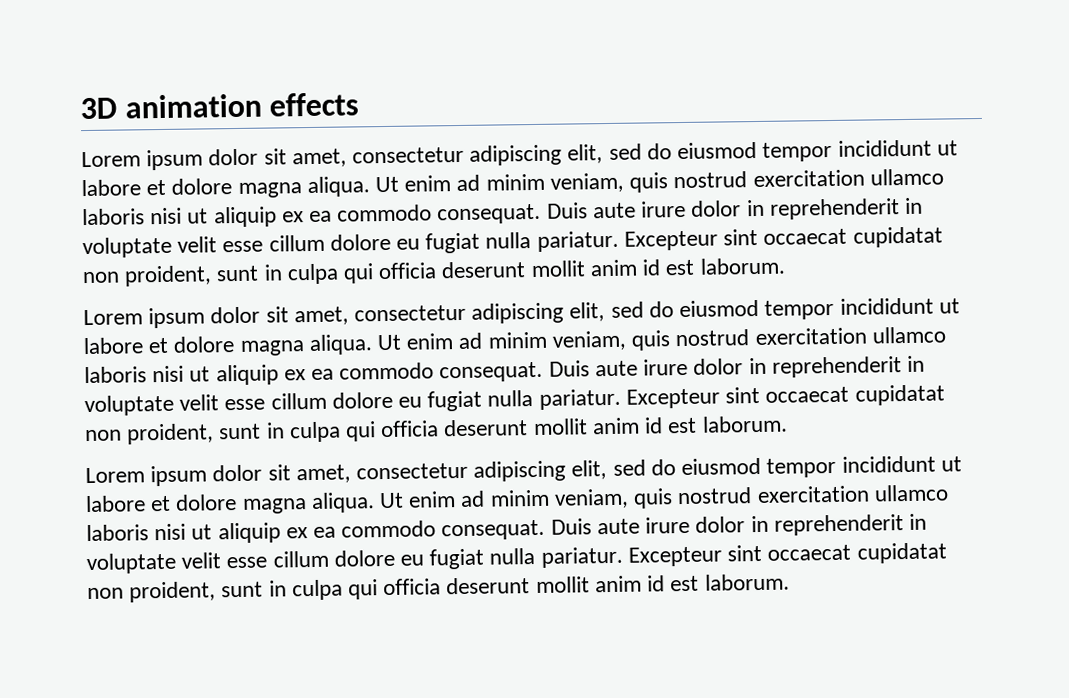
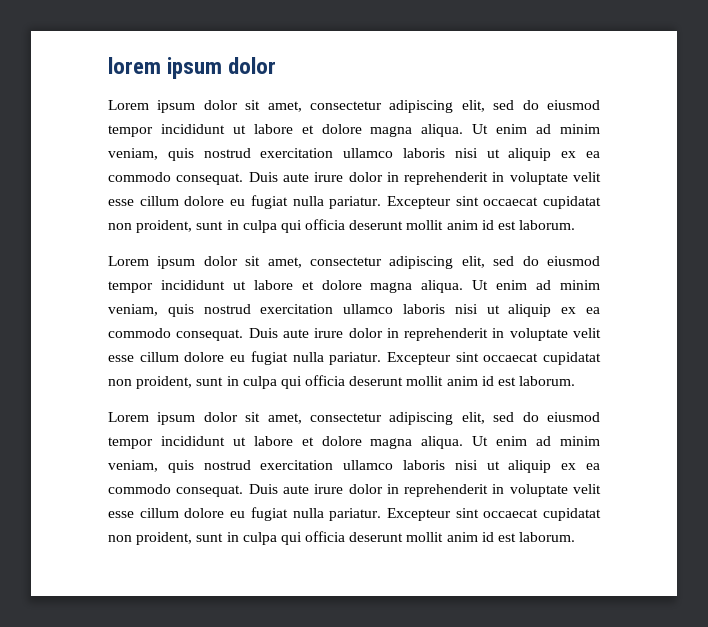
- 3D animation effects
+ lorem ipsum dolor

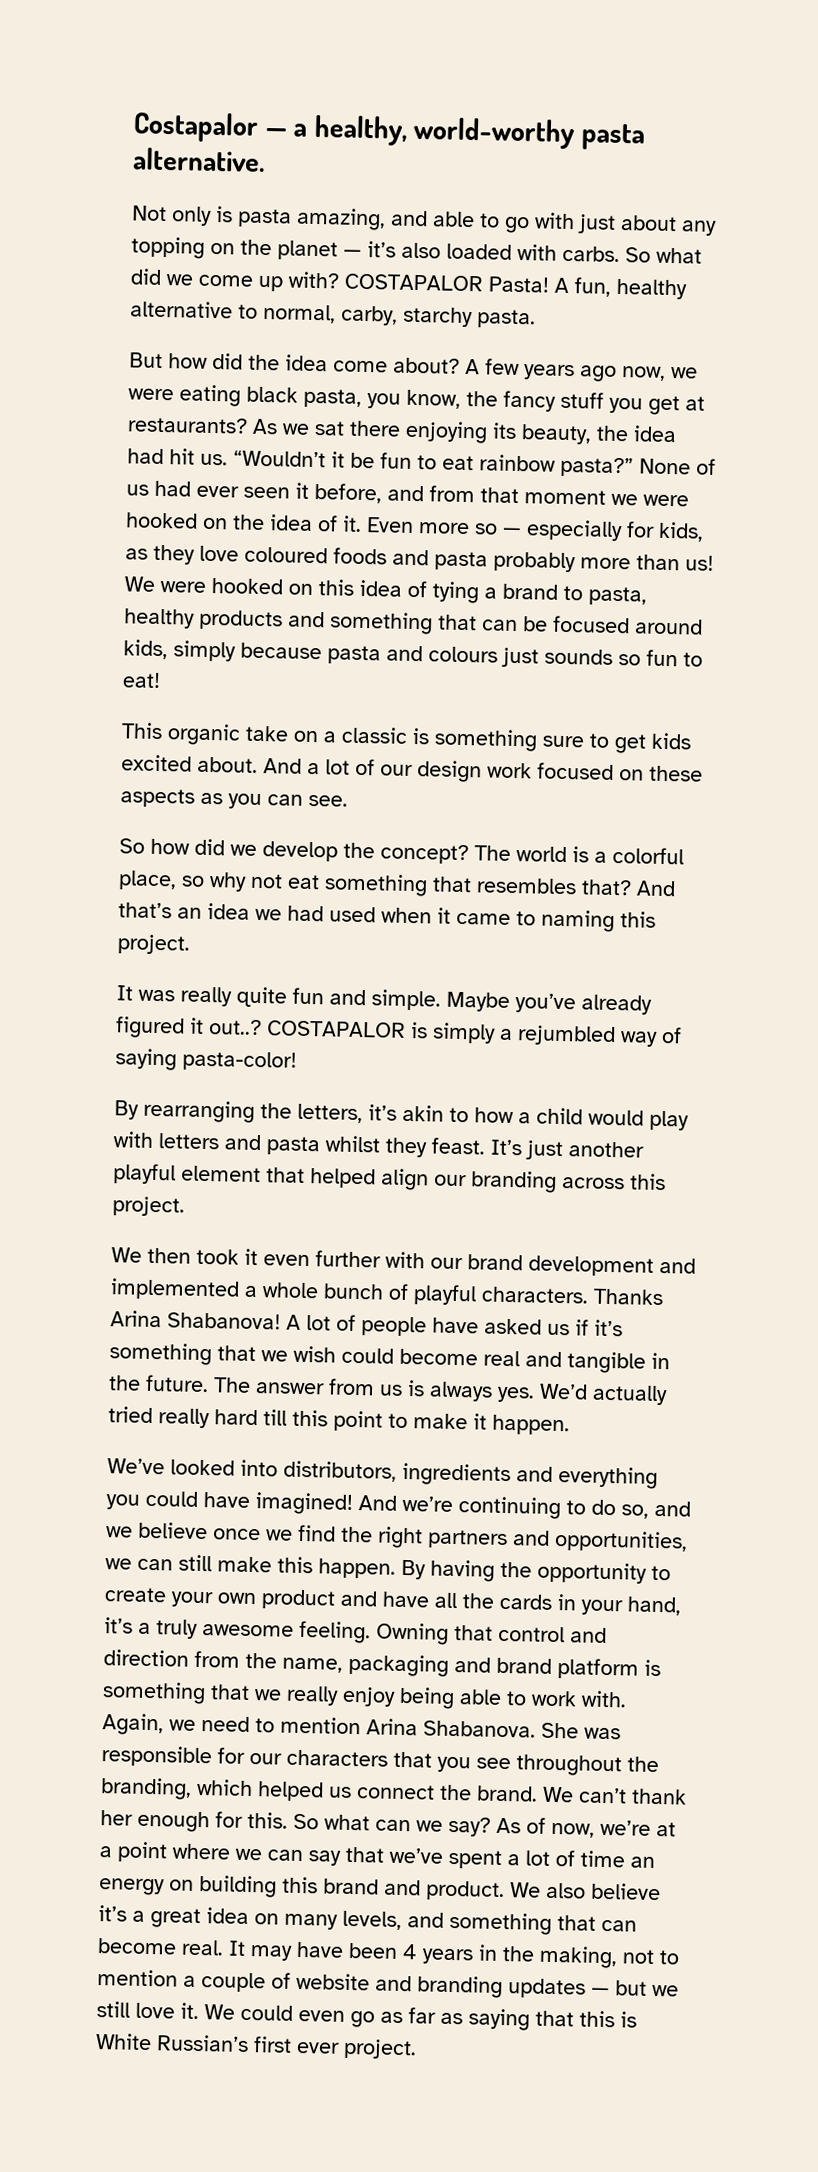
- lorem ipsum dolor
- Lorem ipsum dolor sit amet, consectetur adipiscing elit, sed do eiusmod tempor incididunt ut labore et dolore magna aliqua. Ut enim ad minim veniam, quis nostrud exercitation ullamco laboris nisi ut aliquip ex ea commodo consequat. Duis aute irure dolor in reprehenderit in voluptate velit esse cillum dolore eu fugiat nulla pariatur. Excepteur sint occaecat cupidatat non proident, sunt in culpa qui officia deserunt mollit anim id est laborum.
- Lorem ipsum dolor sit amet, consectetur adipiscing elit, sed do eiusmod tempor incididunt ut labore et dolore magna aliqua. Ut enim ad minim veniam, quis nostrud exercitation ullamco laboris nisi ut aliquip ex ea commodo consequat. Duis aute irure dolor in reprehenderit in voluptate velit esse cillum dolore eu fugiat nulla pariatur. Excepteur sint occaecat cupidatat non proident, sunt in culpa qui officia deserunt mollit anim id est laborum.
- Lorem ipsum dolor sit amet, consectetur adipiscing elit, sed do eiusmod tempor incididunt ut labore et dolore magna aliqua. Ut enim ad minim veniam, quis nostrud exercitation ullamco laboris nisi ut aliquip ex ea commodo consequat. Duis aute irure dolor in reprehenderit in voluptate velit esse cillum dolore eu fugiat nulla pariatur. Excepteur sint occaecat cupidatat non proident, sunt in culpa qui officia deserunt mollit anim id est laborum.
+ Costapalor — a healthy, world-worthy pasta alternative.
+ Not only is pasta amazing, and able to go with just about any topping on the planet — it’s also loaded with carbs. So what did we come up with? COSTAPALOR Pasta! A fun, healthy alternative to normal, carby, starchy pasta.
+ But how did the idea come about? A few years ago now, we were eating black pasta, you know, the fancy stuff you get at restaurants? As we sat there enjoying its beauty, the idea had hit us. “Wouldn’t it be fun to eat rainbow pasta?” None of us had ever seen it before, and from that moment we were hooked on the idea of it. Even more so — especially for kids, as they love coloured foods and pasta probably more than us! We were hooked on this idea of tying a brand to pasta, healthy products and something that can be focused around kids, simply because pasta and colours just sounds so fun to eat!
+ This organic take on a classic is something sure to get kids excited about. And a lot of our design work focused on these aspects as you can see.
+ So how did we develop the concept? The world is a colorful place, so why not eat something that resembles that? And that’s an idea we had used when it came to naming this project.
+ It was really quite fun and simple. Maybe you’ve already figured it out..? COSTAPALOR is simply a rejumbled way of saying pasta-color!
+ By rearranging the letters, it’s akin to how a child would play with letters and pasta whilst they feast. It’s just another playful element that helped align our branding across this project.
+ We then took it even further with our brand development and implemented a whole bunch of playful characters. Thanks Arina Shabanova! A lot of people have asked us if it’s something that we wish could become real and tangible in the future. The answer from us is always yes. We’d actually tried really hard till this point to make it happen.
+ We’ve looked into distributors, ingredients and everything you could have imagined! And we’re continuing to do so, and we believe once we find the right partners and opportunities, we can still make this happen. By having the opportunity to create your own product and have all the cards in your hand, it’s a truly awesome feeling. Owning that control and direction from the name, packaging and brand platform is something that we really enjoy being able to work with. Again, we need to mention Arina Shabanova. She was responsible for our characters that you see throughout the branding, which helped us connect the brand. We can’t thank her enough for this. So what can we say? As of now, we’re at a point where we can say that we’ve spent a lot of time an energy on building this brand and product. We also believe it’s a great idea on many levels, and something that can become real. It may have been 4 years in the making, not to mention a couple of website and branding updates — but we still love it. We could even go as far as saying that this is White Russian’s first ever project.

